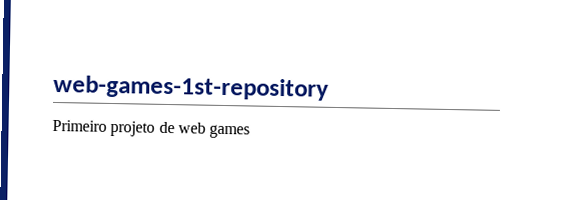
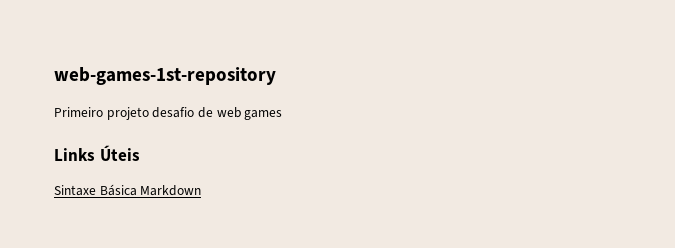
- Primeiro projeto de web games
+ Primeiro projeto desafio de web games
+ Links Úteis
+ Sintaxe Básica Markdown

